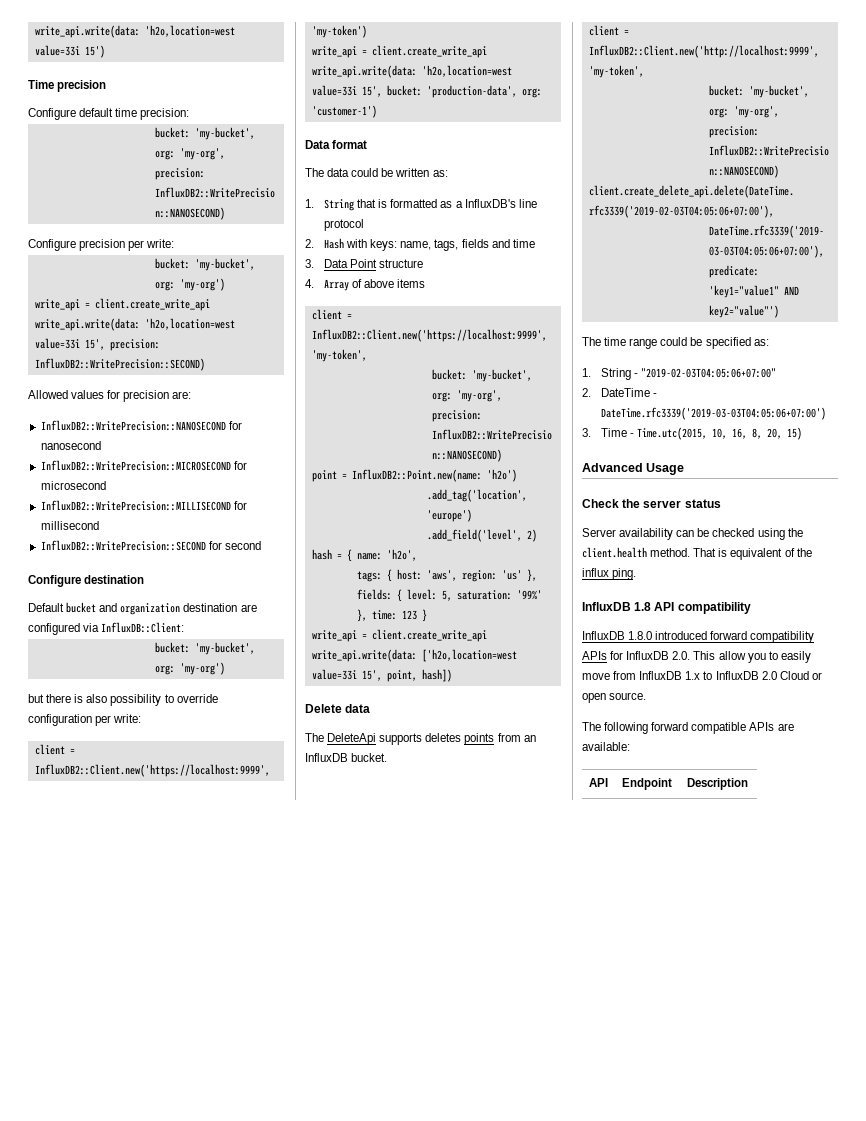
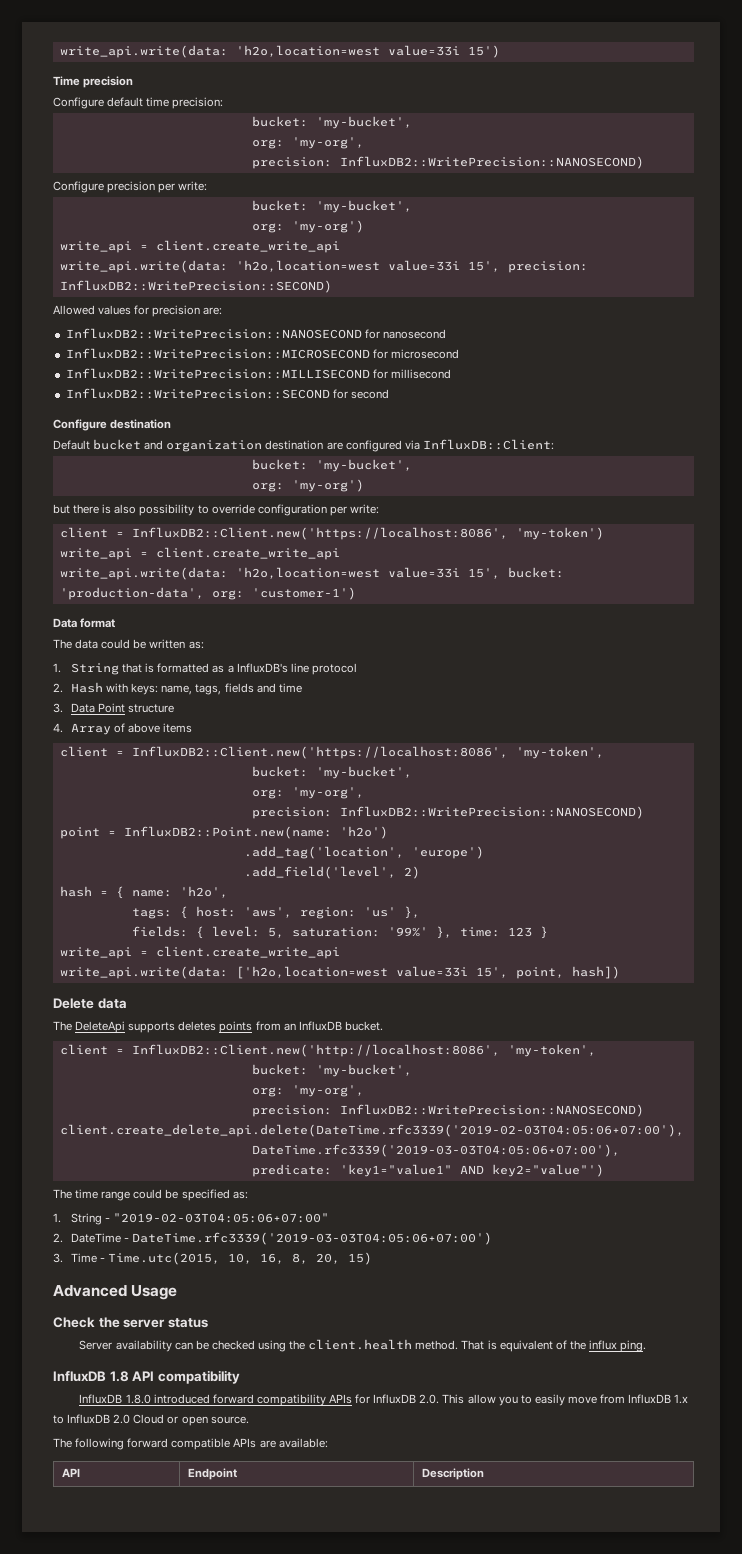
- client = InfluxDB2::Client.new('https://localhost:9999', 'my-token')
+ client = InfluxDB2::Client.new('https://localhost:8086', 'my-token')
- client = InfluxDB2::Client.new('https://localhost:9999', 'my-token',
+ client = InfluxDB2::Client.new('https://localhost:8086', 'my-token',
- client = InfluxDB2::Client.new('http://localhost:9999', 'my-token',
+ client = InfluxDB2::Client.new('http://localhost:8086', 'my-token',

